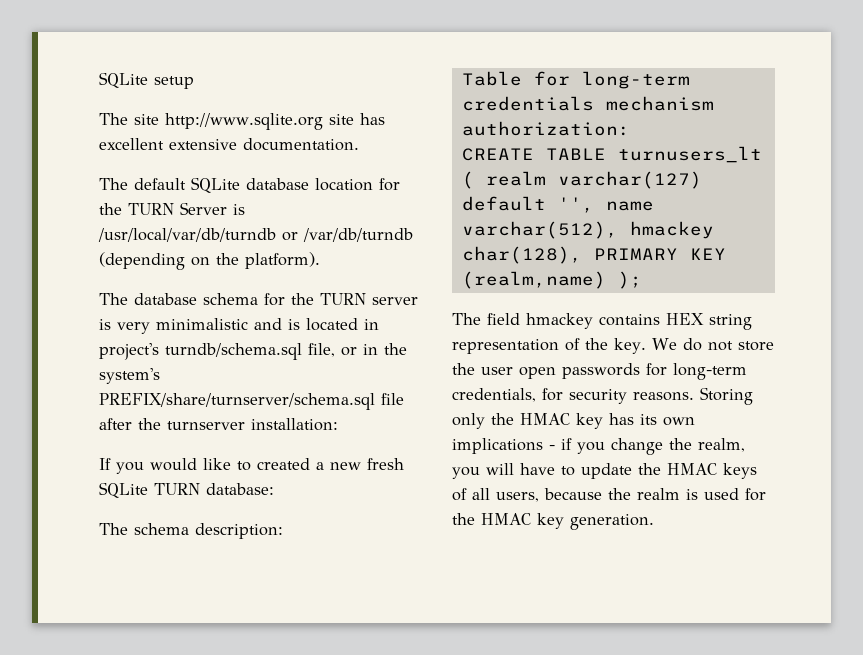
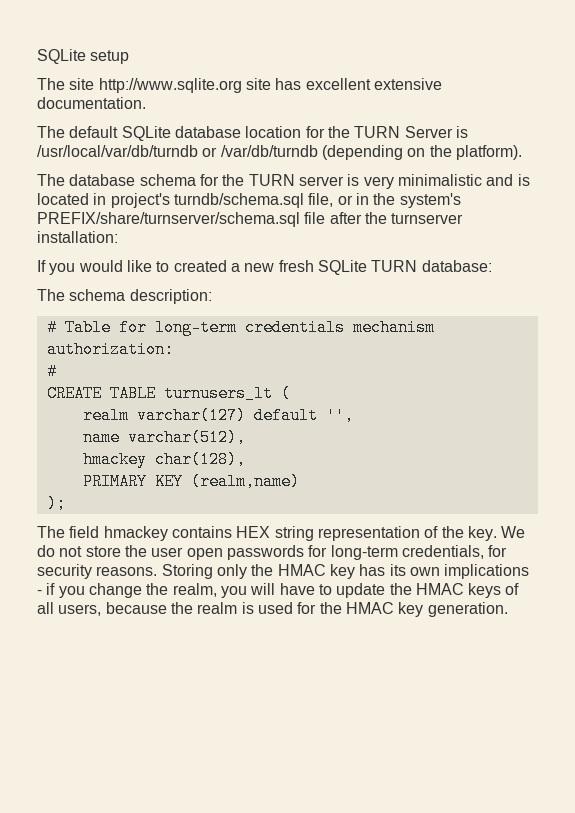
- Table for long-term credentials mechanism authorization:
+ # Table for long-term credentials mechanism authorization:
+ #
- CREATE TABLE turnusers_lt ( realm varchar(127) default '', name varchar(512), hmackey char(128), PRIMARY KEY (realm,name) );
+ CREATE TABLE turnusers_lt (
+ realm varchar(127) default '',
+ name varchar(512),
+ hmackey char(128),
+ PRIMARY KEY (realm,name)
+ );

